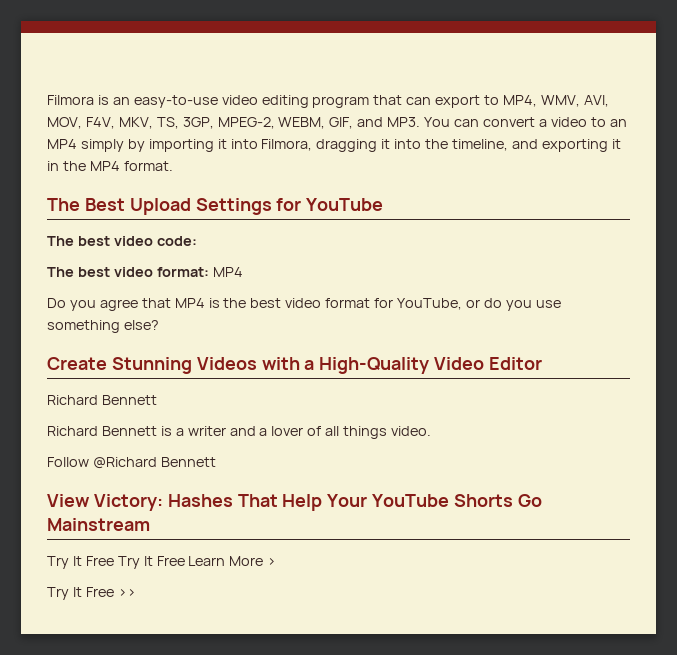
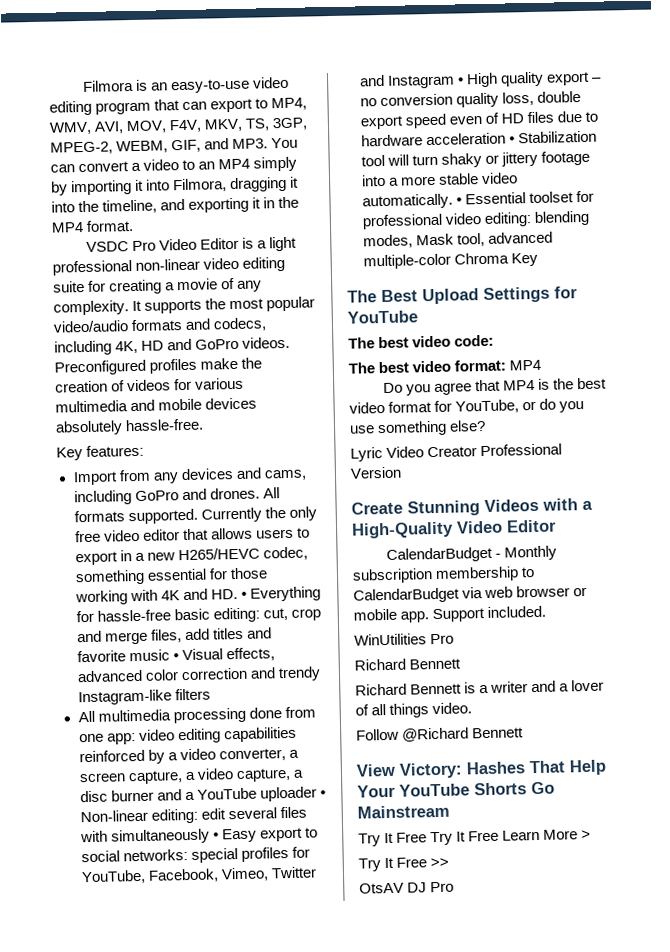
+ VSDC Pro Video Editor is a light professional non-linear video editing suite for creating a movie of any complexity. It supports the most popular video/audio formats and codecs, including 4K, HD and GoPro videos. Preconfigured profiles make the creation of videos for various multimedia and mobile devices absolutely hassle-free.
+ Key features:
+ Import from any devices and cams, including GoPro and drones. All formats supported. Сurrently the only free video editor that allows users to export in a new H265/HEVC codec, something essential for those working with 4K and HD. • Everything for hassle-free basic editing: cut, crop and merge files, add titles and favorite music • Visual effects, advanced color correction and trendy Instagram-like filters
+ All multimedia processing done from one app: video editing capabilities reinforced by a video converter, a screen capture, a video capture, a disc burner and a YouTube uploader • Non-linear editing: edit several files with simultaneously • Easy export to social networks: special profiles for YouTube, Facebook, Vimeo, Twitter and Instagram • High quality export – no conversion quality loss, double export speed even of HD files due to hardware acceleration • Stabilization tool will turn shaky or jittery footage into a more stable video automatically. • Essential toolset for professional video editing: blending modes, Mask tool, advanced multiple-color Chroma Key
+ Lyric Video Creator Professional Version
+ CalendarBudget - Monthly subscription membership to CalendarBudget via web browser or mobile app. Support included.
+ WinUtilities Pro
+ OtsAV DJ Pro

